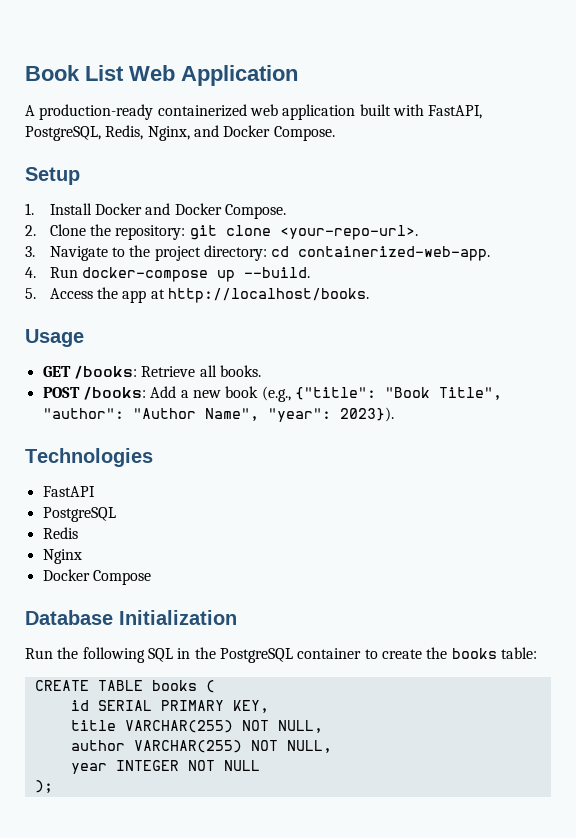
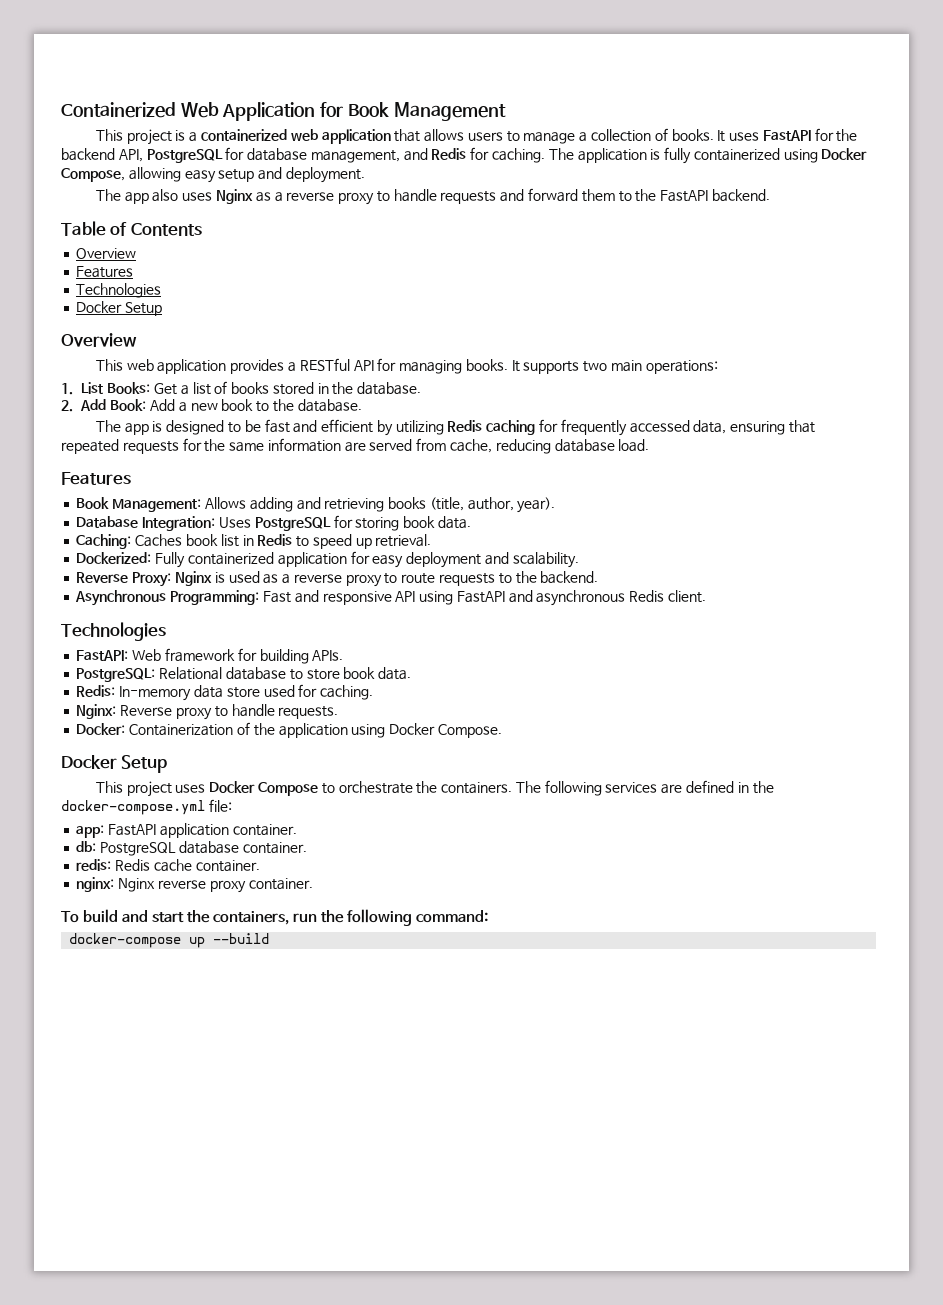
- Book List Web Application
- A production-ready containerized web application built with FastAPI, PostgreSQL, Redis, Nginx, and Docker Compose.
- Setup
- 1. Install Docker and Docker Compose.
- 2. Clone the repository: git clone <your-repo-url>.
- 3. Navigate to the project directory: cd containerized-web-app.
- 4. Run docker-compose up --build.
- 5. Access the app at http://localhost/books.
- Usage
- GET /books: Retrieve all books.
- POST /books: Add a new book (e.g., {"title": "Book Title", "author": "Author Name", "year": 2023}).
+ Containerized Web Application for Book Management
+ This project is a containerized web application that allows users to manage a collection of books. It uses FastAPI for the backend API, PostgreSQL for database management, and Redis for caching. The application is fully containerized using Docker Compose, allowing easy setup and deployment.
+ The app also uses Nginx as a reverse proxy to handle requests and forward them to the FastAPI backend.
+ Table of Contents
+ Overview
+ Features
  Technologies
- FastAPI
- PostgreSQL
- Redis
- Nginx
- Docker Compose
- Database Initialization
- Run the following SQL in the PostgreSQL container to create the books table:
- CREATE TABLE books (
- id SERIAL PRIMARY KEY,
- title VARCHAR(255) NOT NULL,
- author VARCHAR(255) NOT NULL,
- year INTEGER NOT NULL
- );
+ Docker Setup
+ Overview
+ This web application provides a RESTful API for managing books. It supports two main operations:
+ 1. List Books: Get a list of books stored in the database.
+ 2. Add Book: Add a new book to the database.
+ The app is designed to be fast and efficient by utilizing Redis caching for frequently accessed data, ensuring that repeated requests for the same information are served from cache, reducing database load.
+ Features
+ Book Management: Allows adding and retrieving books (title, author, year).
+ Database Integration: Uses PostgreSQL for storing book data.
+ Caching: Caches book list in Redis to speed up retrieval.
+ Dockerized: Fully containerized application for easy deployment and scalability.
+ Reverse Proxy: Nginx is used as a reverse proxy to route requests to the backend.
+ Asynchronous Programming: Fast and responsive API using FastAPI and asynchronous Redis client.
+ Technologies
+ FastAPI: Web framework for building APIs.
+ PostgreSQL: Relational database to store book data.
+ Redis: In-memory data store used for caching.
+ Nginx: Reverse proxy to handle requests.
+ Docker: Containerization of the application using Docker Compose.
+ Docker Setup
+ This project uses Docker Compose to orchestrate the containers. The following services are defined in the docker-compose.yml file:
+ app: FastAPI application container.
+ db: PostgreSQL database container.
+ redis: Redis cache container.
+ nginx: Nginx reverse proxy container.
+ To build and start the containers, run the following command:
+ docker-compose up --build

